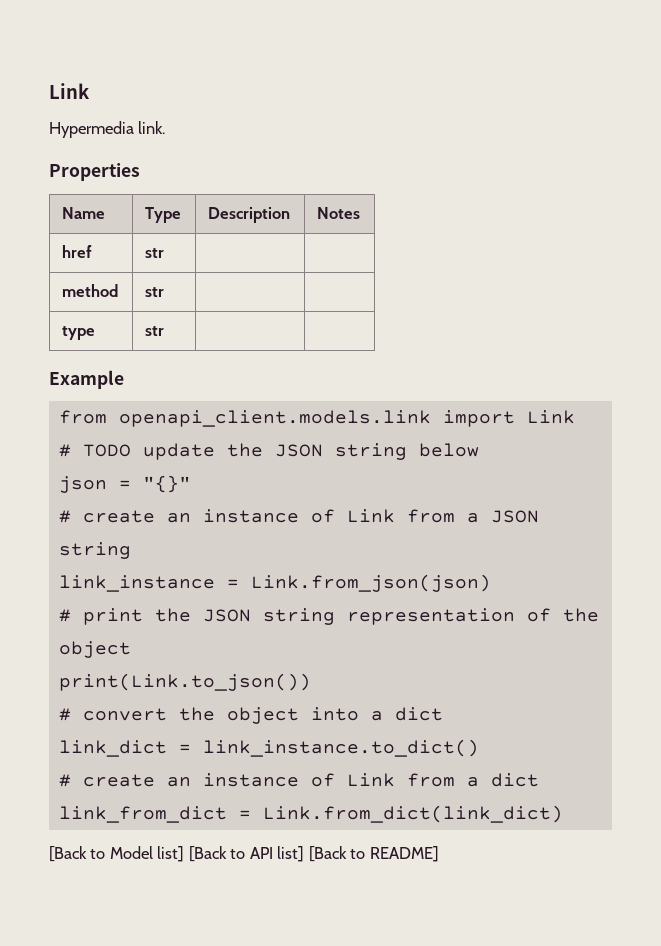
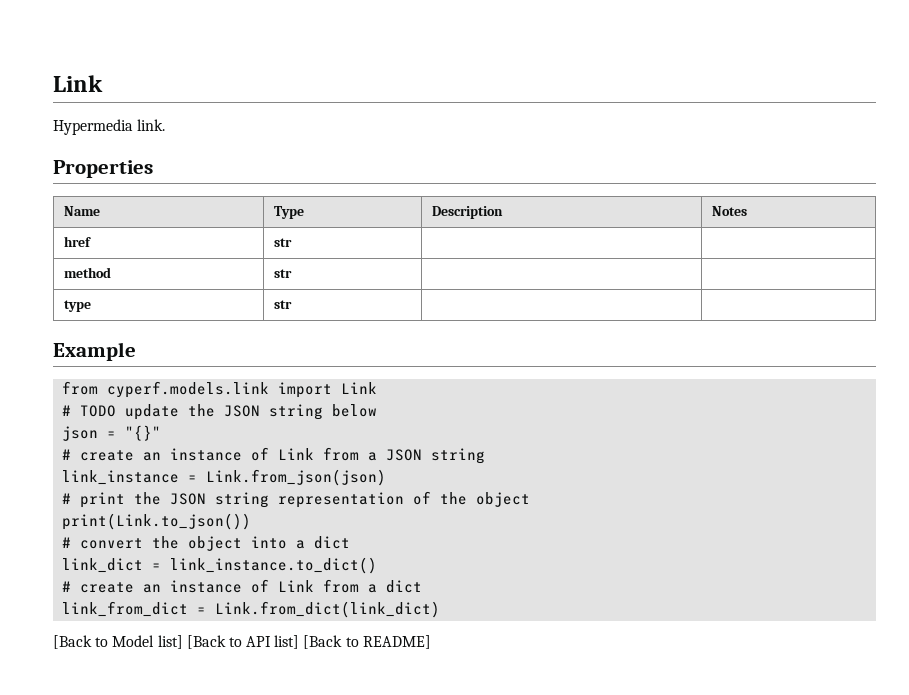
- from openapi_client.models.link import Link
+ from cyperf.models.link import Link

